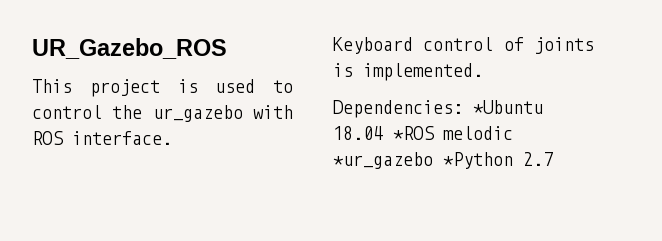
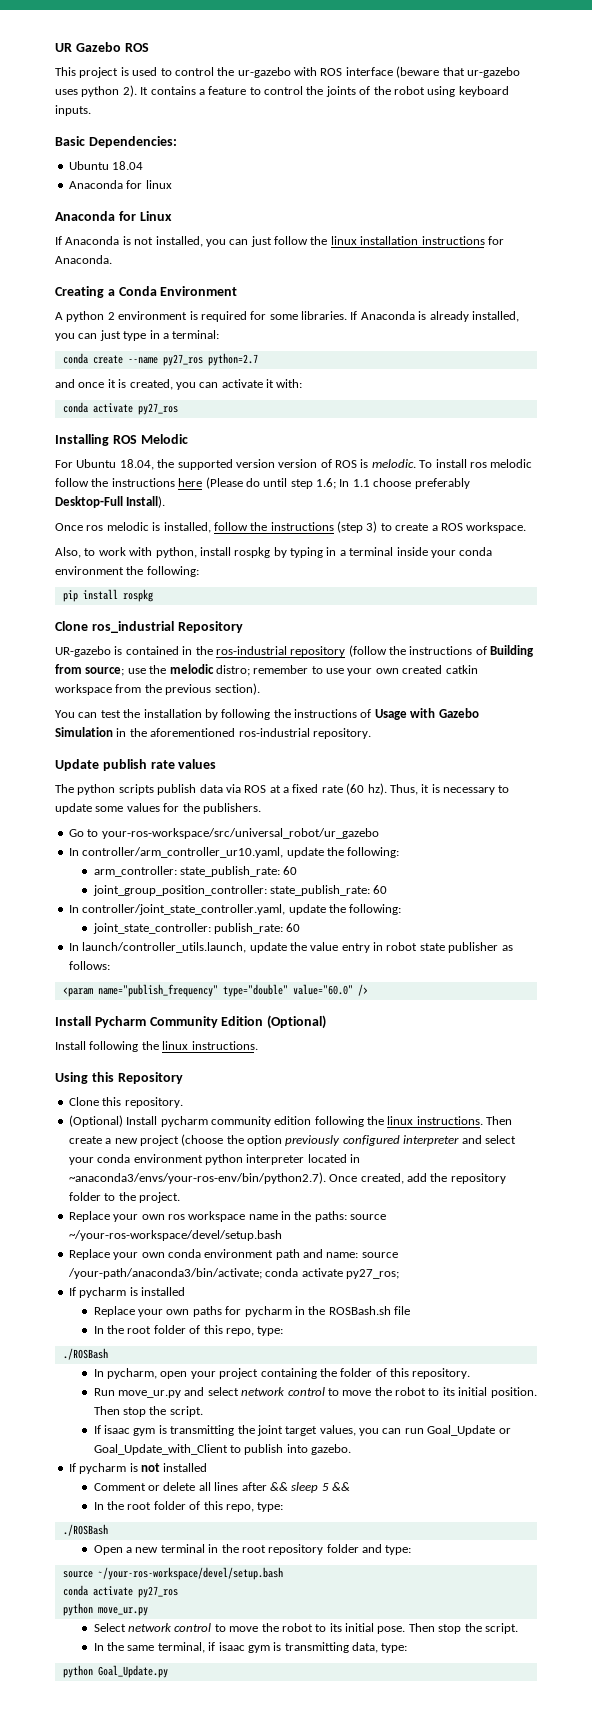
- UR_Gazebo_ROS
+ UR Gazebo ROS
- This project is used to control the ur_gazebo with ROS interface.
- Keyboard control of joints is implemented.
- Dependencies: *Ubuntu 18.04 *ROS melodic *ur_gazebo *Python 2.7
+ This project is used to control the ur-gazebo with ROS interface (beware that ur-gazebo uses python 2). It contains a feature to control the joints of the robot using keyboard inputs.
+ Basic Dependencies:
+ Ubuntu 18.04
+ Anaconda for linux
+ Anaconda for Linux
+ If Anaconda is not installed, you can just follow the linux installation instructions for Anaconda.
+ Creating a Conda Environment
+ A python 2 environment is required for some libraries. If Anaconda is already installed, you can just type in a terminal:
+ conda create --name py27_ros python=2.7
+ and once it is created, you can activate it with:
+ conda activate py27_ros
+ Installing ROS Melodic
+ For Ubuntu 18.04, the supported version version of ROS is melodic. To install ros melodic follow the instructions here (Please do until step 1.6; In 1.1 choose preferably Desktop-Full Install).
+ Once ros melodic is installed, follow the instructions (step 3) to create a ROS workspace.
+ Also, to work with python, install rospkg by typing in a terminal inside your conda environment the following:
+ pip install rospkg
+ Clone ros_industrial Repository
+ UR-gazebo is contained in the ros-industrial repository (follow the instructions of Building from source; use the melodic distro; remember to use your own created catkin workspace from the previous section).
+ You can test the installation by following the instructions of Usage with Gazebo Simulation in the aforementioned ros-industrial repository.
+ Update publish rate values
+ The python scripts publish data via ROS at a fixed rate (60 hz). Thus, it is necessary to update some values for the publishers.
+ Go to your-ros-workspace/src/universal_robot/ur_gazebo
+ In controller/arm_controller_ur10.yaml, update the following:
+ arm_controller: state_publish_rate: 60
+ joint_group_position_controller: state_publish_rate: 60
+ In controller/joint_state_controller.yaml, update the following:
+ joint_state_controller: publish_rate: 60
+ In launch/controller_utils.launch, update the value entry in robot state publisher as follows:
+ <param name="publish_frequency" type="double" value="60.0" />
+ Install Pycharm Community Edition (Optional)
+ Install following the linux instructions.
+ Using this Repository
+ Clone this repository.
+ (Optional) Install pycharm community edition following the linux instructions. Then create a new project (choose the option previously configured interpreter and select your conda environment python interpreter located in ~anaconda3/envs/your-ros-env/bin/python2.7). Once created, add the repository folder to the project.
+ Replace your own ros workspace name in the paths: source ~/your-ros-workspace/devel/setup.bash
+ Replace your own conda environment path and name: source /your-path/anaconda3/bin/activate; conda activate py27_ros;
+ If pycharm is installed
+ Replace your own paths for pycharm in the ROSBash.sh file
+ In the root folder of this repo, type:
+ ./ROSBash
+ In pycharm, open your project containing the folder of this repository.
+ Run move_ur.py and select network control to move the robot to its initial position. Then stop the script.
+ If isaac gym is transmitting the joint target values, you can run Goal_Update or Goal_Update_with_Client to publish into gazebo.
+ If pycharm is not installed
+ Comment or delete all lines after && sleep 5 &&
+ In the root folder of this repo, type:
+ ./ROSBash
+ Open a new terminal in the root repository folder and type:
+ source ~/your-ros-workspace/devel/setup.bash
+ conda activate py27_ros
+ python move_ur.py
+ Select network control to move the robot to its initial pose. Then stop the script.
+ In the same terminal, if isaac gym is transmitting data, type:
+ python Goal_Update.py

